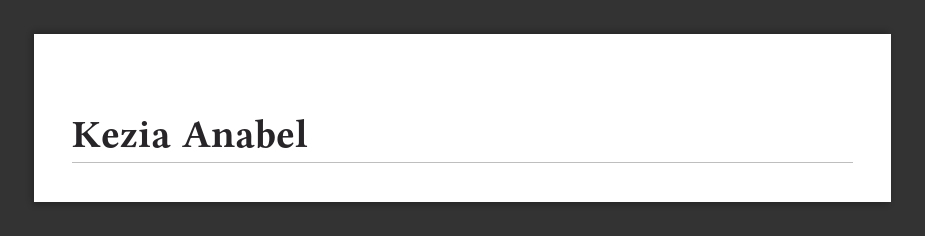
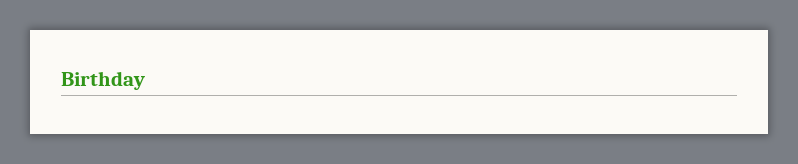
- Kezia Anabel
+ Birthday

